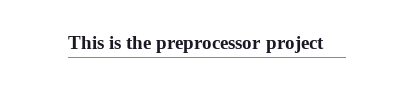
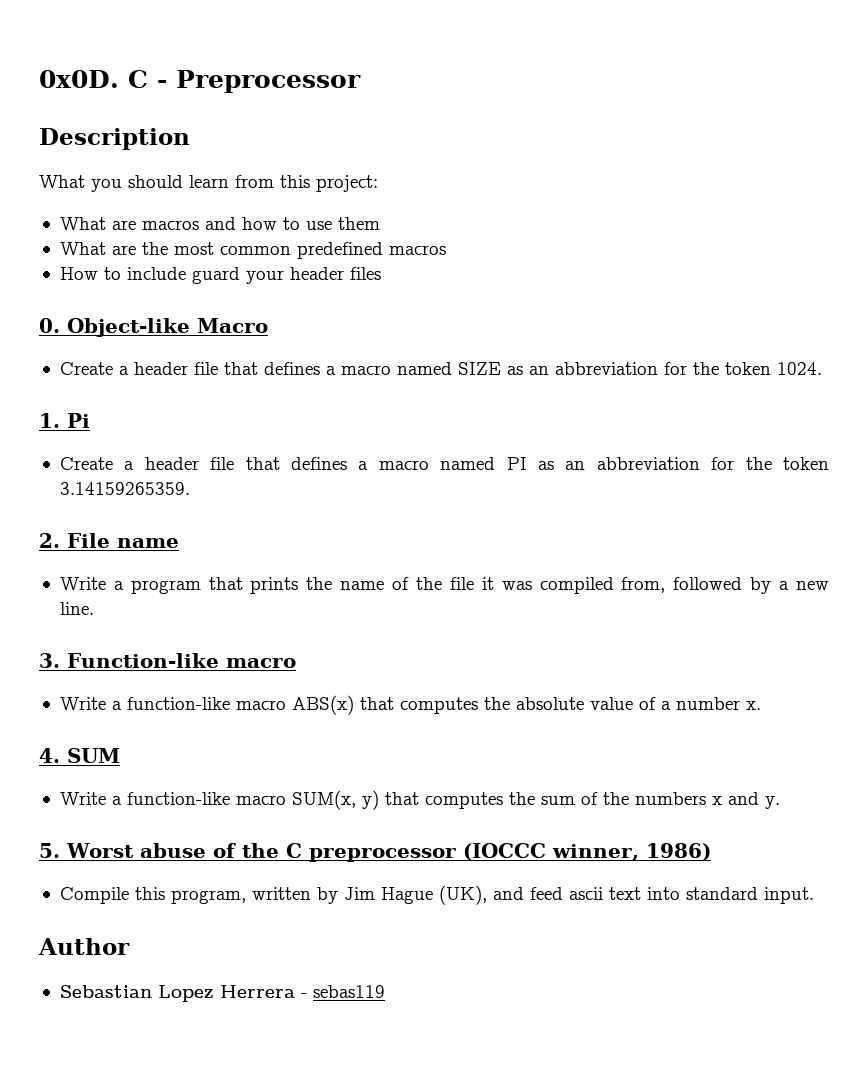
- This is the preprocessor project
+ 0x0D. C - Preprocessor
+ Description
+ What you should learn from this project:
+ What are macros and how to use them
+ What are the most common predefined macros
+ How to include guard your header files
+ 0. Object-like Macro
+ Create a header file that defines a macro named SIZE as an abbreviation for the token 1024.
+ 1. Pi
+ Create a header file that defines a macro named PI as an abbreviation for the token 3.14159265359.
+ 2. File name
+ Write a program that prints the name of the file it was compiled from, followed by a new line.
+ 3. Function-like macro
+ Write a function-like macro ABS(x) that computes the absolute value of a number x.
+ 4. SUM
+ Write a function-like macro SUM(x, y) that computes the sum of the numbers x and y.
+ 5. Worst abuse of the C preprocessor (IOCCC winner, 1986)
+ Compile this program, written by Jim Hague (UK), and feed ascii text into standard input.
+ Author
+ Sebastian Lopez Herrera - sebas119

